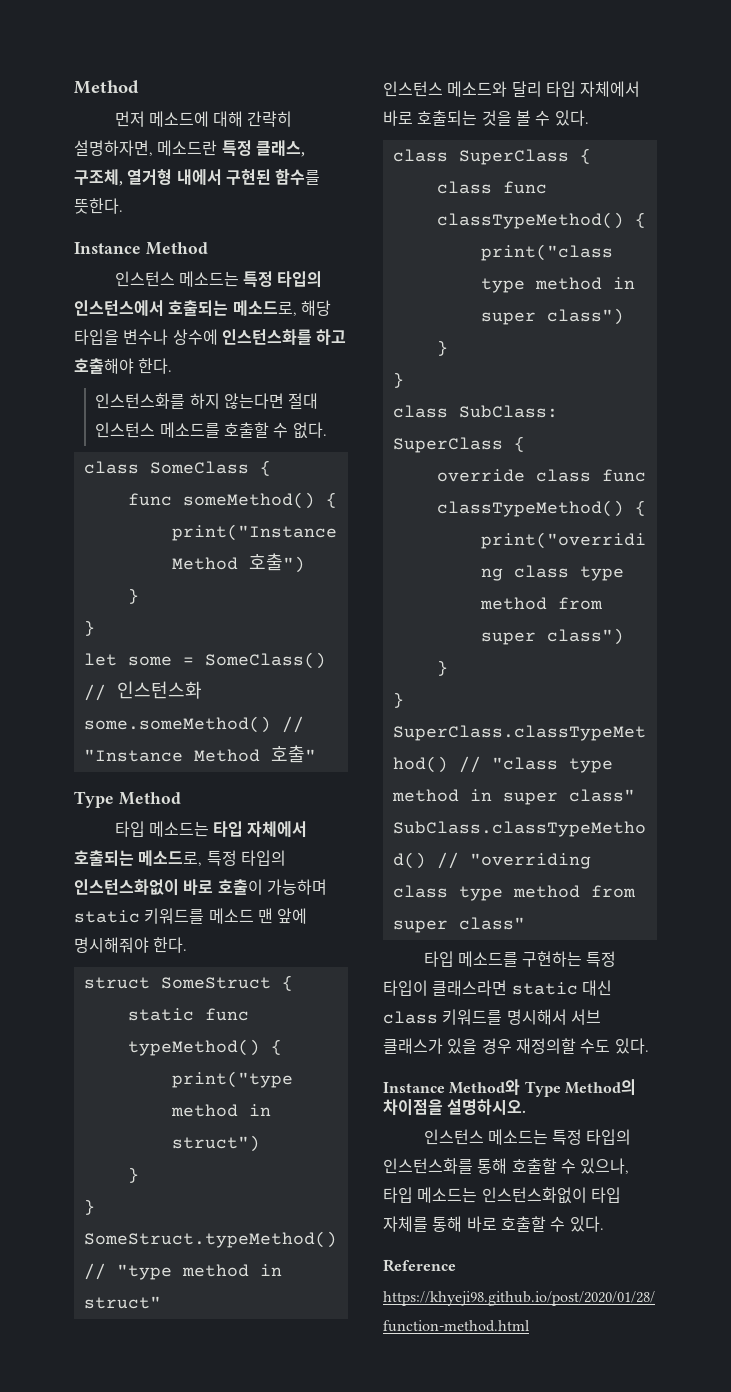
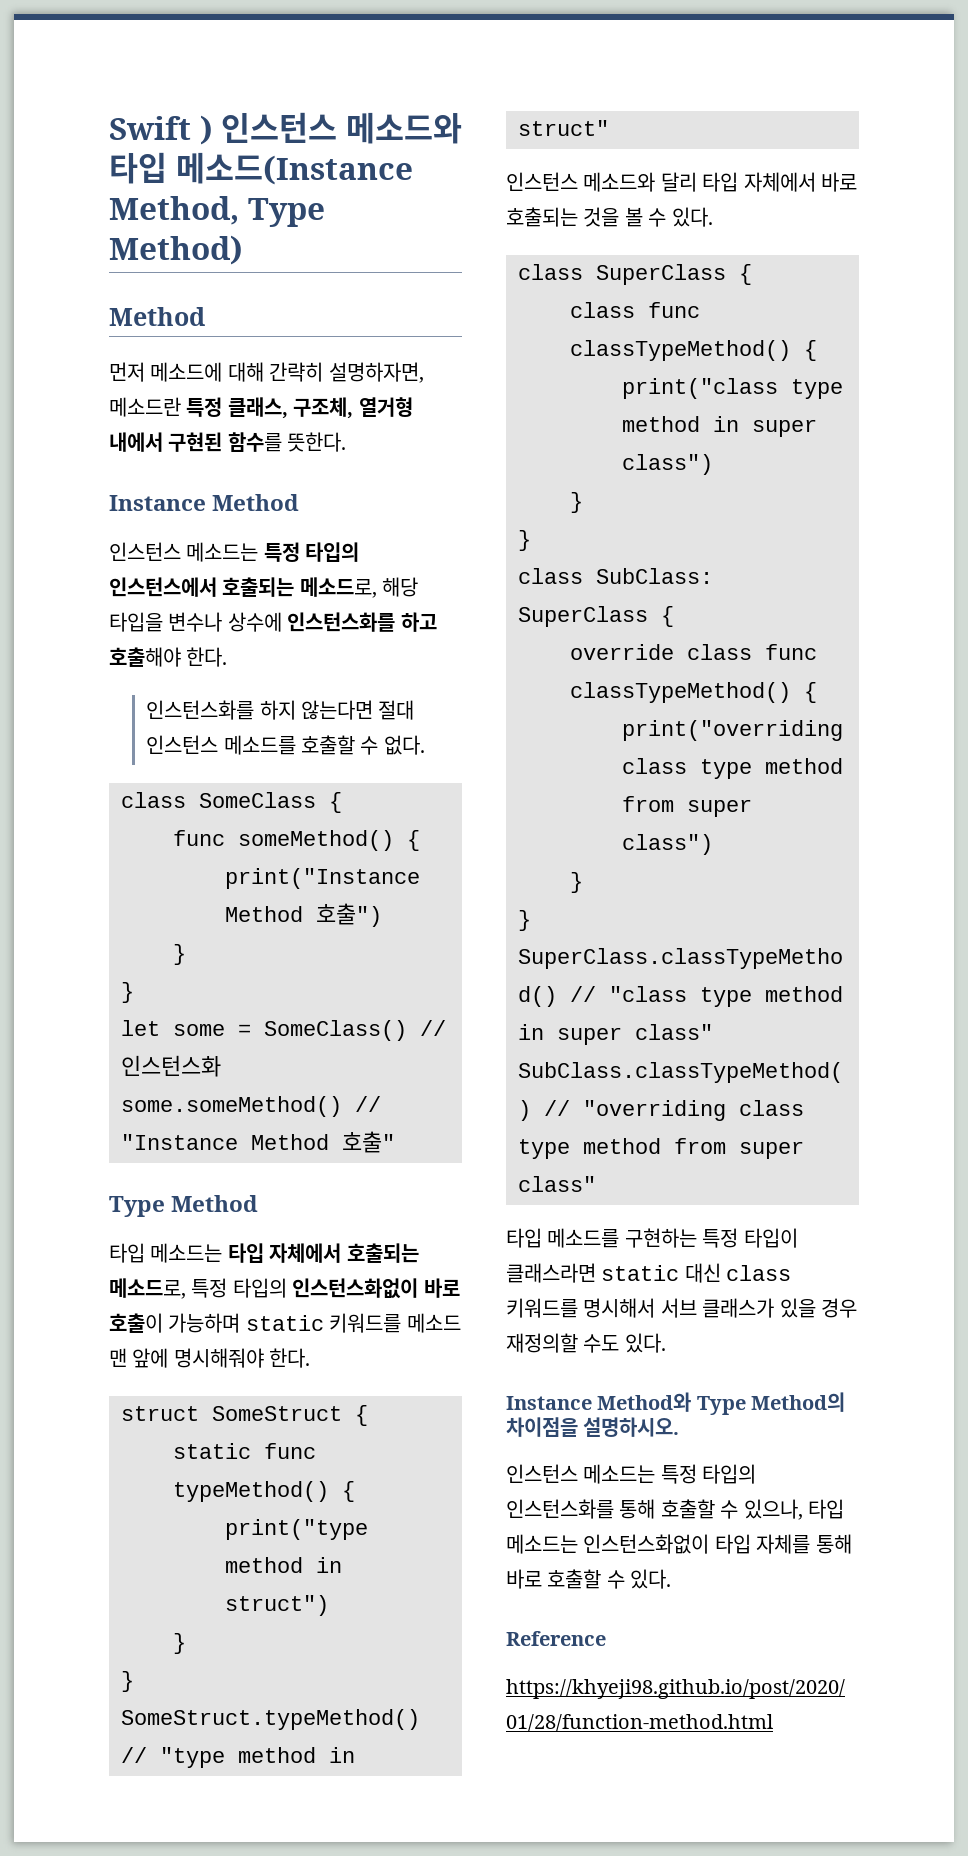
+ Swift ) 인스턴스 메소드와 타입 메소드(Instance Method, Type Method)

